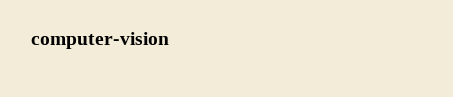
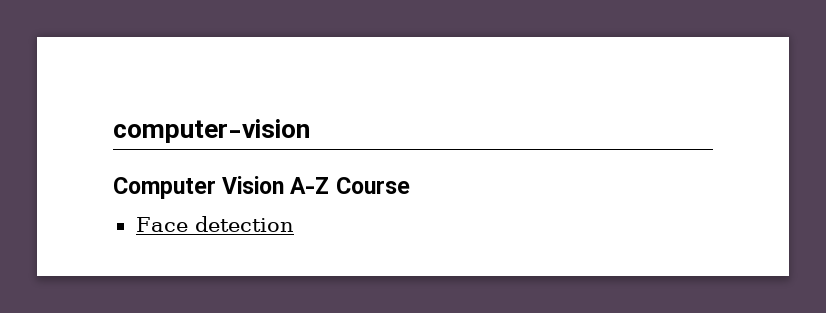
+ Computer Vision A-Z Course
+ Face detection

